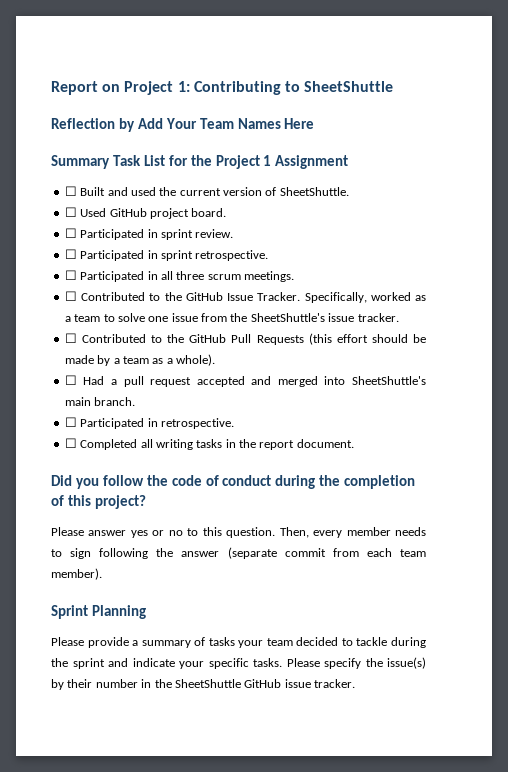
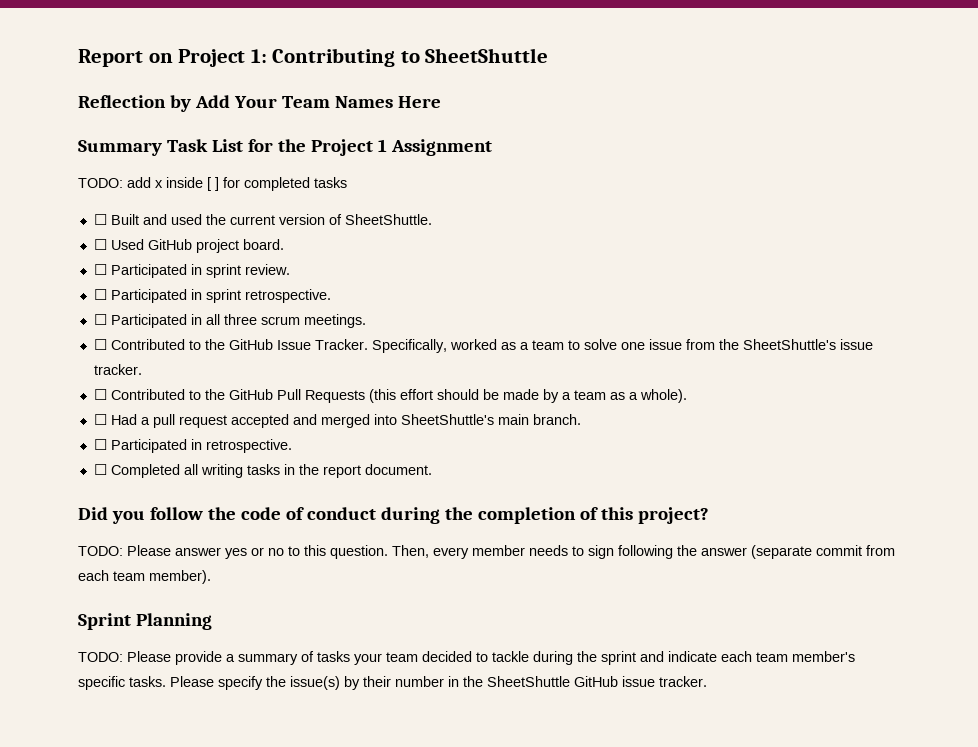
+ TODO: add x inside [ ] for completed tasks
- Please answer yes or no to this question.
+ TODO: Please answer yes or no to this question.
- Please provide a summary of tasks your team decided to tackle during the sprint and indicate your specific tasks.
+ TODO: Please provide a summary of tasks your team decided to tackle during the sprint and indicate each team member's specific tasks.

